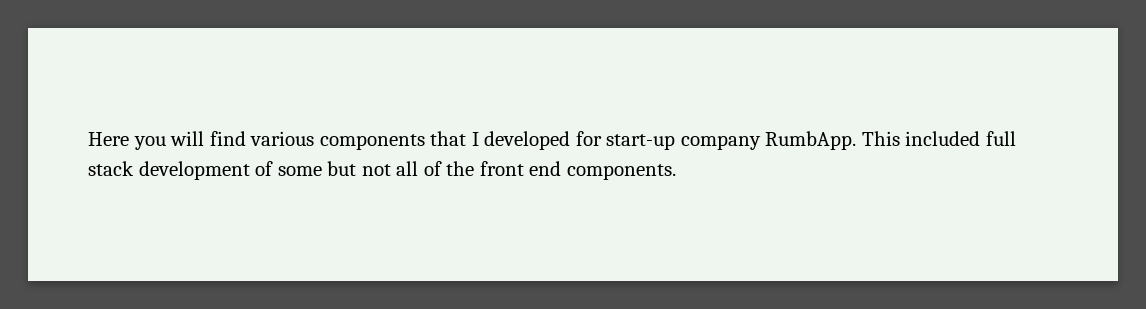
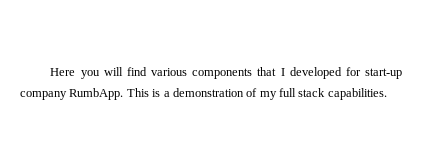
- This included full stack development of some but not all of the front end components.
+ This is a demonstration of my full stack capabilities.

